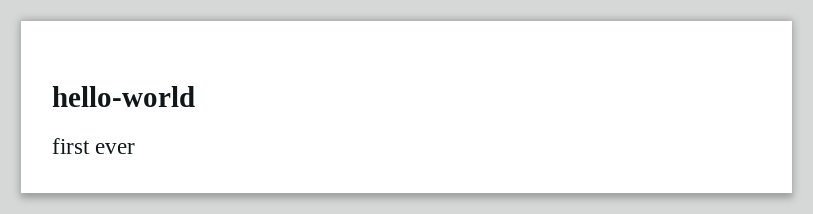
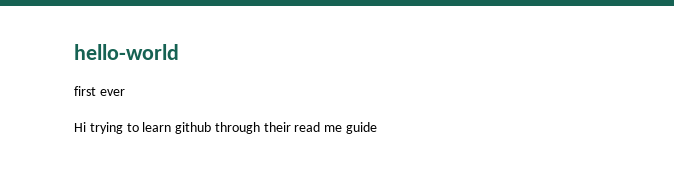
+ Hi trying to learn github through their read me guide

